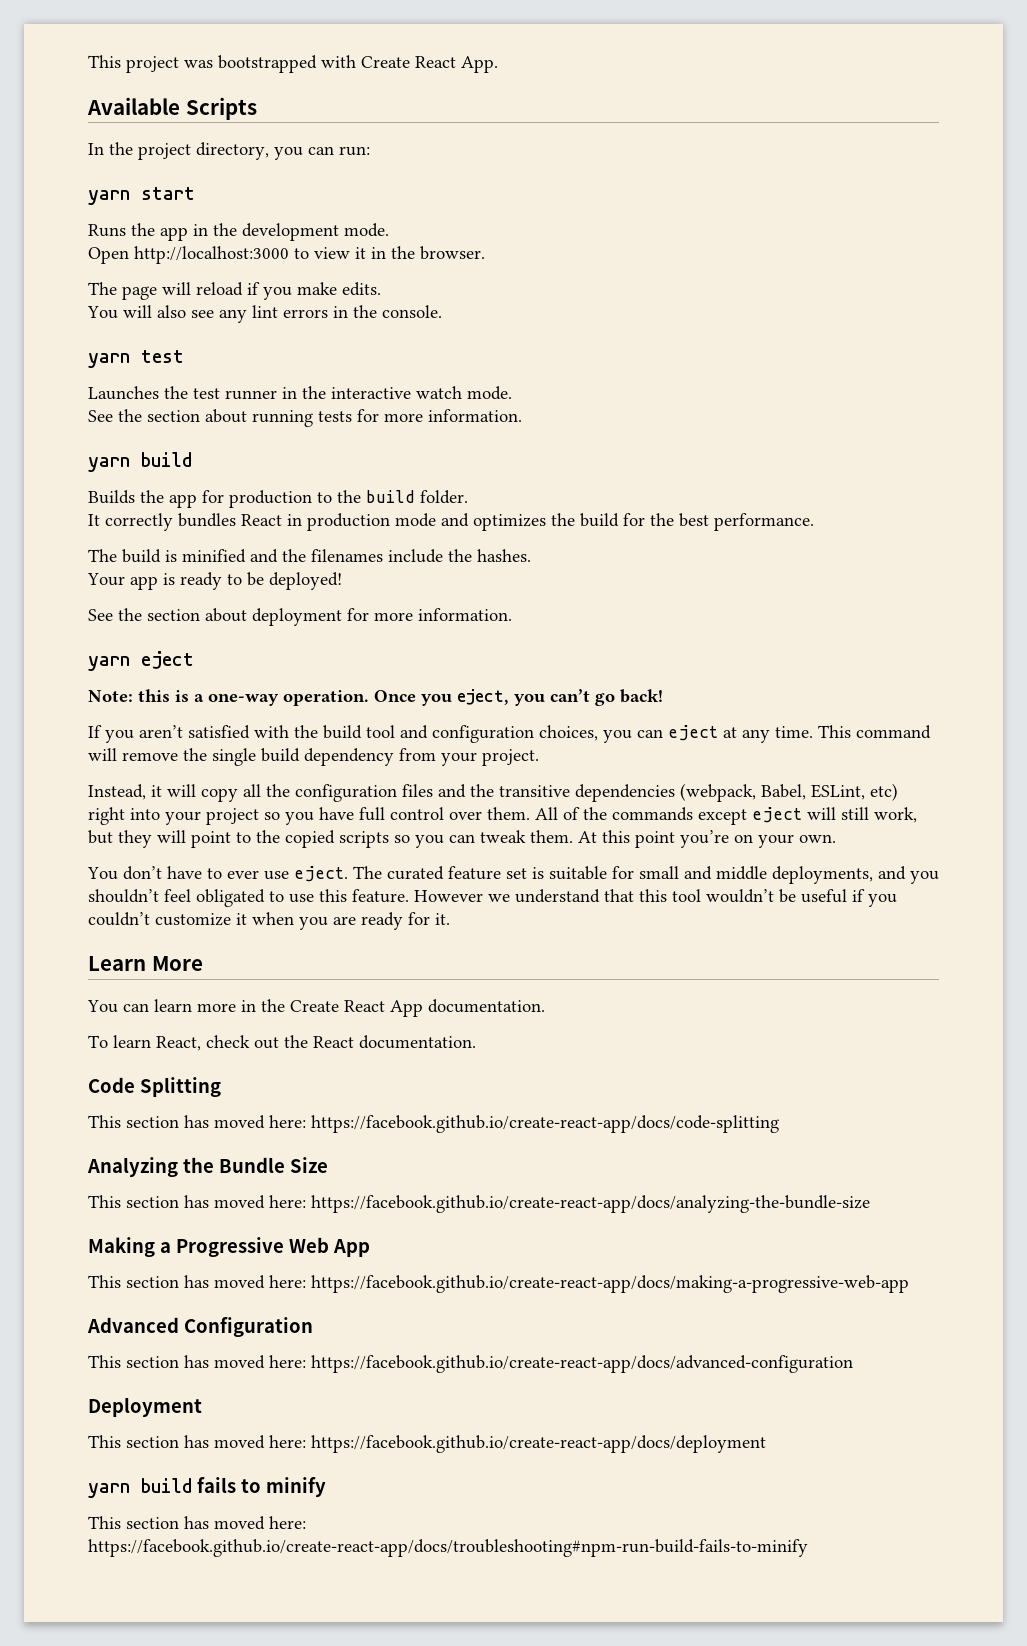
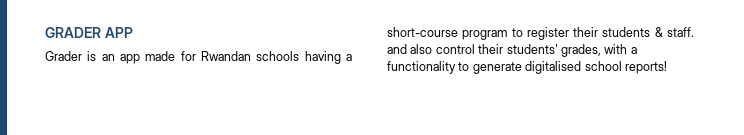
- This project was bootstrapped with Create React App.
- Available Scripts
- In the project directory, you can run:
- yarn start
- Runs the app in the development mode.
- Open http://localhost:3000 to view it in the browser.
- The page will reload if you make edits.
- You will also see any lint errors in the console.
- yarn test
- Launches the test runner in the interactive watch mode.
- See the section about running tests for more information.
- yarn build
- Builds the app for production to the build folder.
- It correctly bundles React in production mode and optimizes the build for the best performance.
- The build is minified and the filenames include the hashes.
- Your app is ready to be deployed!
- See the section about deployment for more information.
- yarn eject
- Note: this is a one-way operation. Once you eject, you can’t go back!
- If you aren’t satisfied with the build tool and configuration choices, you can eject at any time. This command will remove the single build dependency from your project.
- Instead, it will copy all the configuration files and the transitive dependencies (webpack, Babel, ESLint, etc) right into your project so you have full control over them. All of the commands except eject will still work, but they will point to the copied scripts so you can tweak them. At this point you’re on your own.
- You don’t have to ever use eject. The curated feature set is suitable for small and middle deployments, and you shouldn’t feel obligated to use this feature. However we understand that this tool wouldn’t be useful if you couldn’t customize it when you are ready for it.
- Learn More
- You can learn more in the Create React App documentation.
- To learn React, check out the React documentation.
- Code Splitting
- This section has moved here: https://facebook.github.io/create-react-app/docs/code-splitting
- Analyzing the Bundle Size
- This section has moved here: https://facebook.github.io/create-react-app/docs/analyzing-the-bundle-size
- Making a Progressive Web App
- This section has moved here: https://facebook.github.io/create-react-app/docs/making-a-progressive-web-app
- Advanced Configuration
- This section has moved here: https://facebook.github.io/create-react-app/docs/advanced-configuration
- Deployment
- This section has moved here: https://facebook.github.io/create-react-app/docs/deployment
- yarn build fails to minify
- This section has moved here: https://facebook.github.io/create-react-app/docs/troubleshooting#npm-run-build-fails-to-minify
+ GRADER APP
+ Grader is an app made for Rwandan schools having a short-course program to register their students & staff. and also control their students' grades, with a functionality to generate digitalised school reports!

